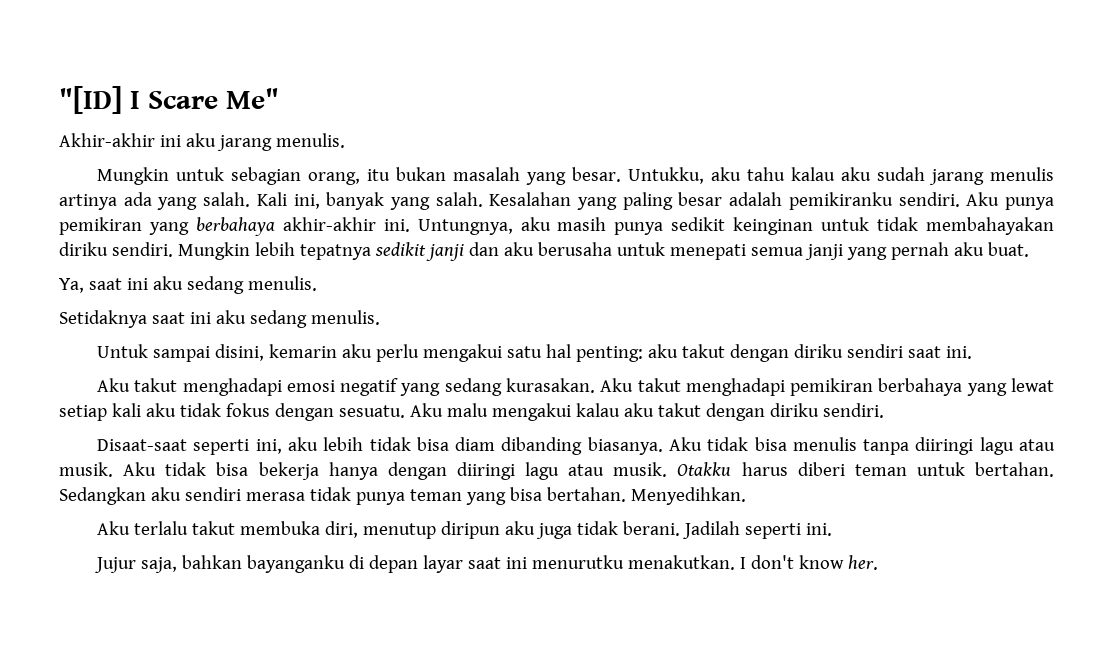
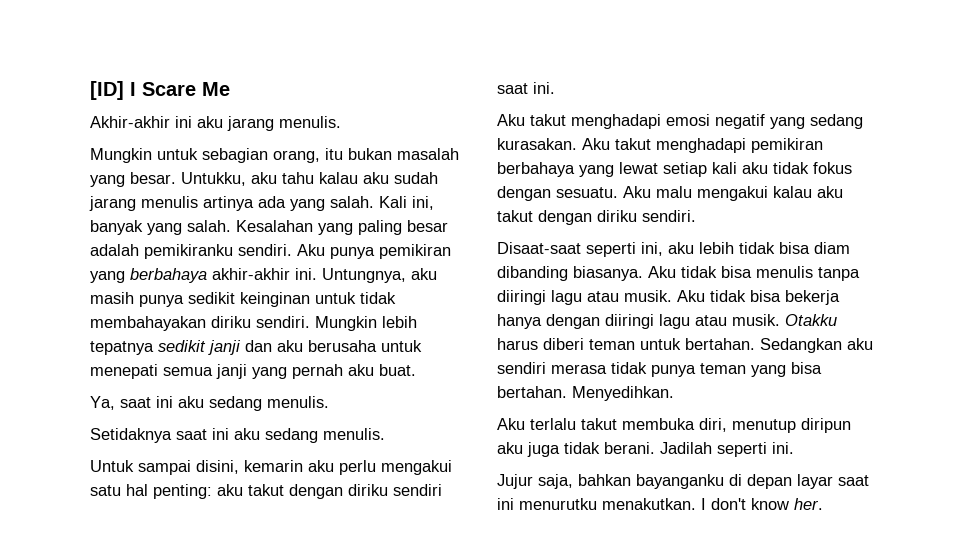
- "[ID] I Scare Me"
+ [ID] I Scare Me

